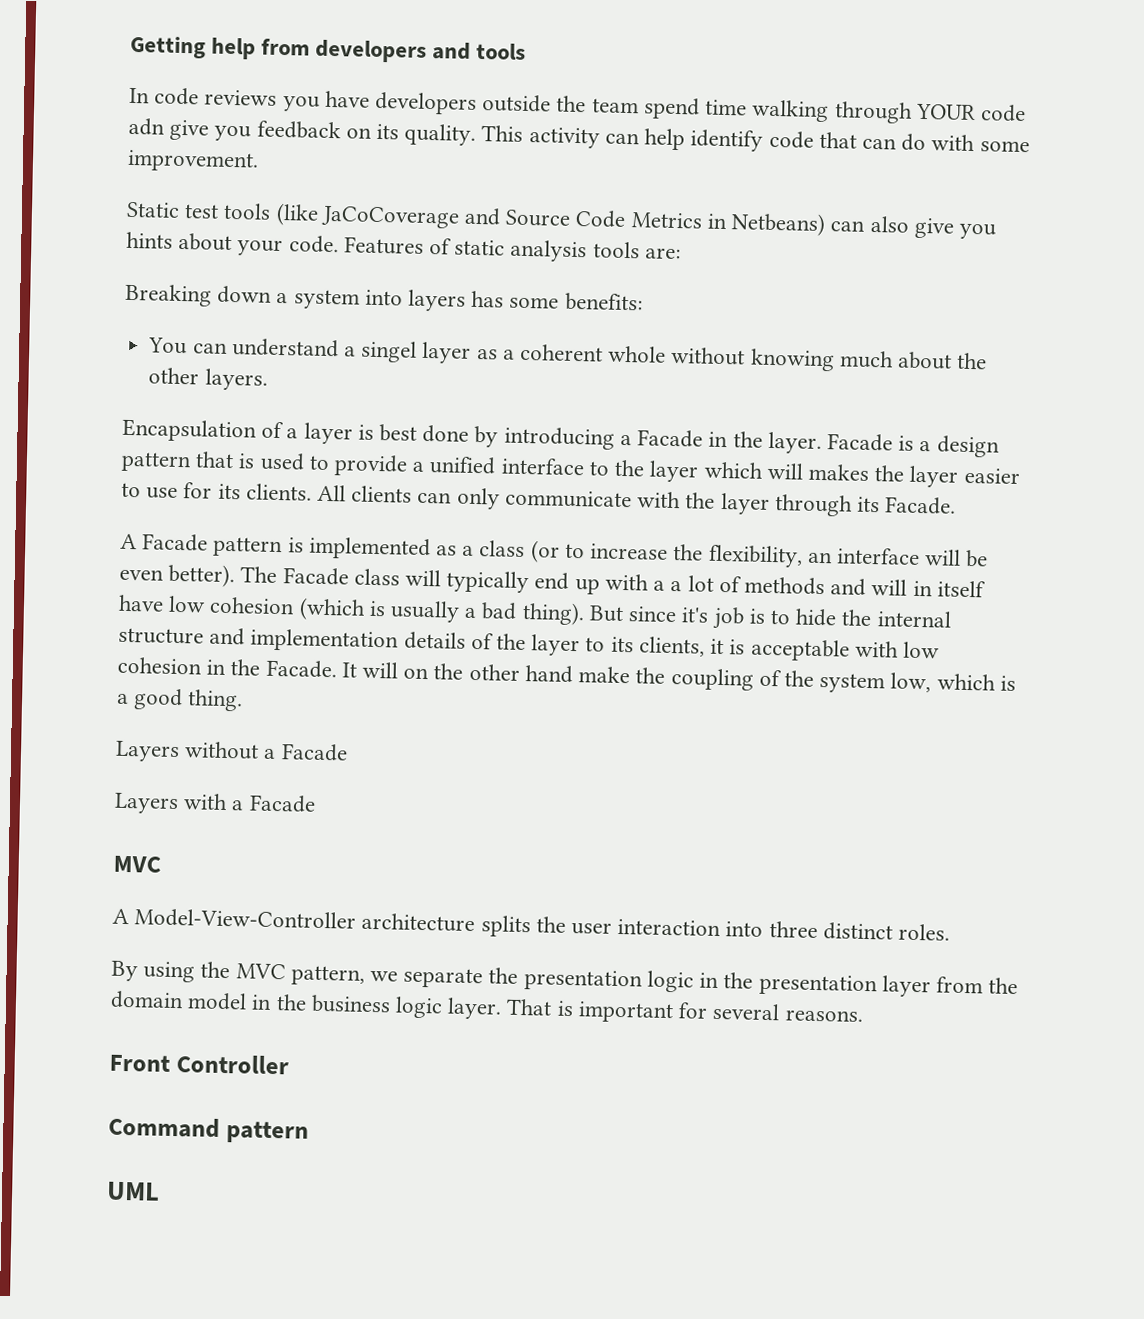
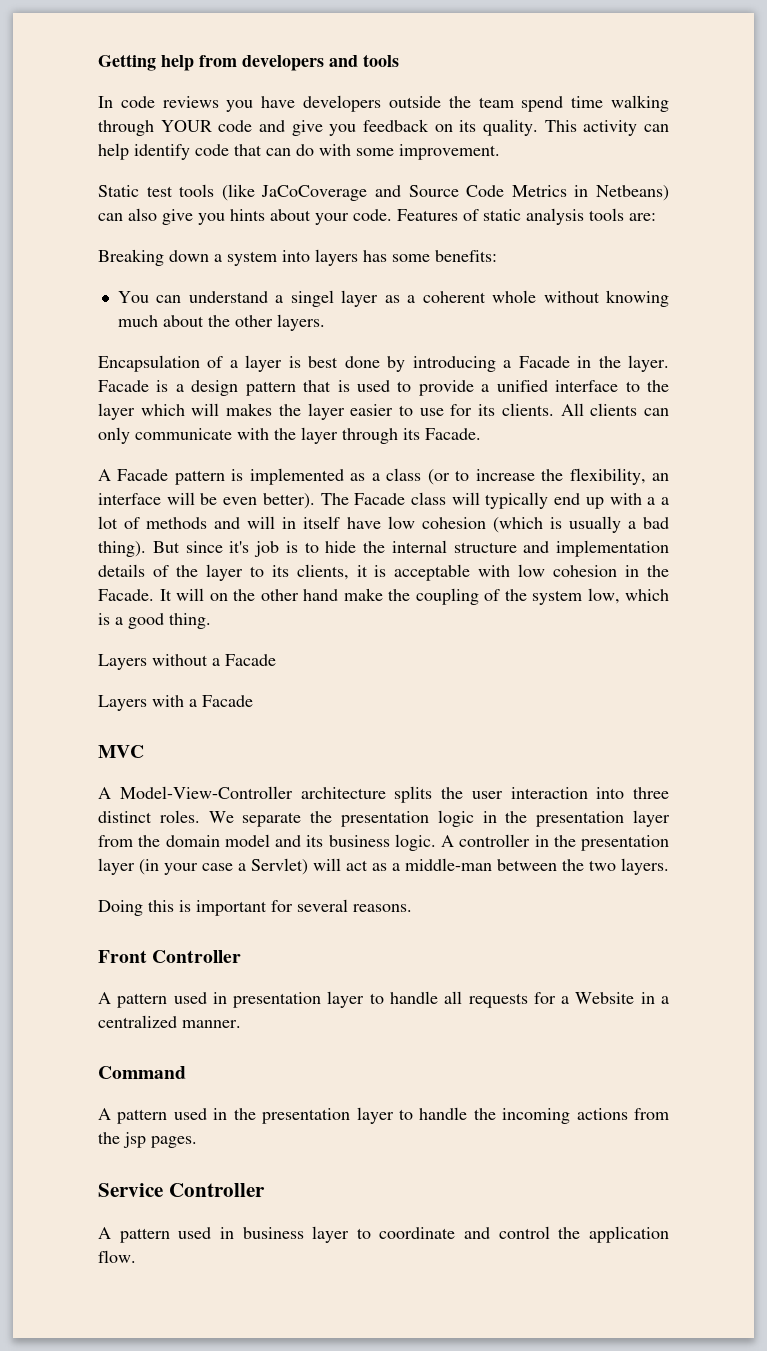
- In code reviews you have developers outside the team spend time walking through YOUR code adn give you feedback on its quality.
+ In code reviews you have developers outside the team spend time walking through YOUR code and give you feedback on its quality.
- A Model-View-Controller architecture splits the user interaction into three distinct roles.
- By using the MVC pattern, we separate the presentation logic in the presentation layer from the domain model in the business logic layer. That is important for several reasons.
+ A Model-View-Controller architecture splits the user interaction into three distinct roles. We separate the presentation logic in the presentation layer from the domain model and its business logic. A controller in the presentation layer (in your case a Servlet) will act as a middle-man between the two layers.
+ Doing this is important for several reasons.
+ A pattern used in presentation layer to handle all requests for a Website in a centralized manner.
- Command pattern
- UML
+ Command
+ A pattern used in the presentation layer to handle the incoming actions from the jsp pages.
+ Service Controller
+ A pattern used in business layer to coordinate and control the application flow.

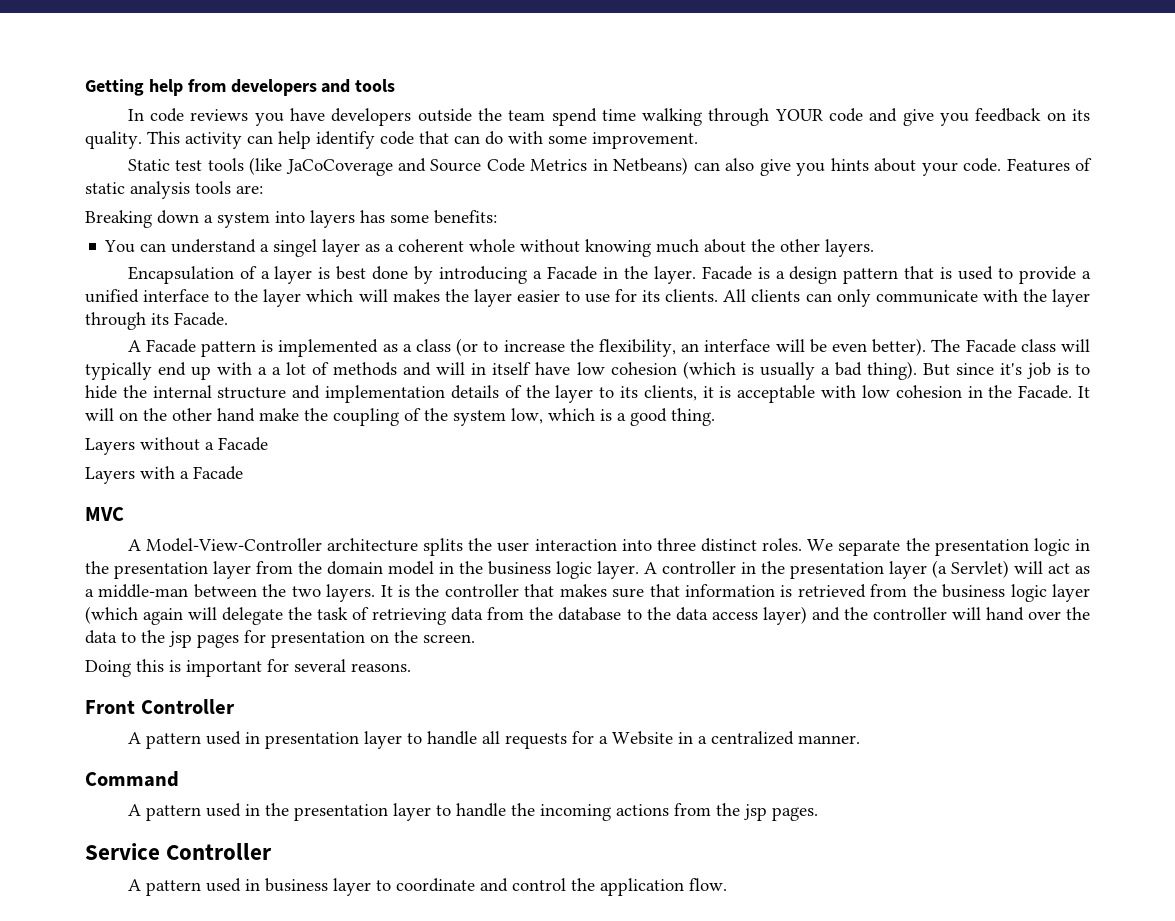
- We separate the presentation logic in the presentation layer from the domain model and its business logic.
+ We separate the presentation logic in the presentation layer from the domain model in the business logic layer.
- A controller in the presentation layer (in your case a Servlet) will act as a middle-man between the two layers.
+ A controller in the presentation layer (a Servlet) will act as a middle-man between the two layers. It is the controller that makes sure that information is retrieved from the business logic layer (which again will delegate the task of retrieving data from the database to the data access layer) and the controller will hand over the data to the jsp pages for presentation on the screen.

